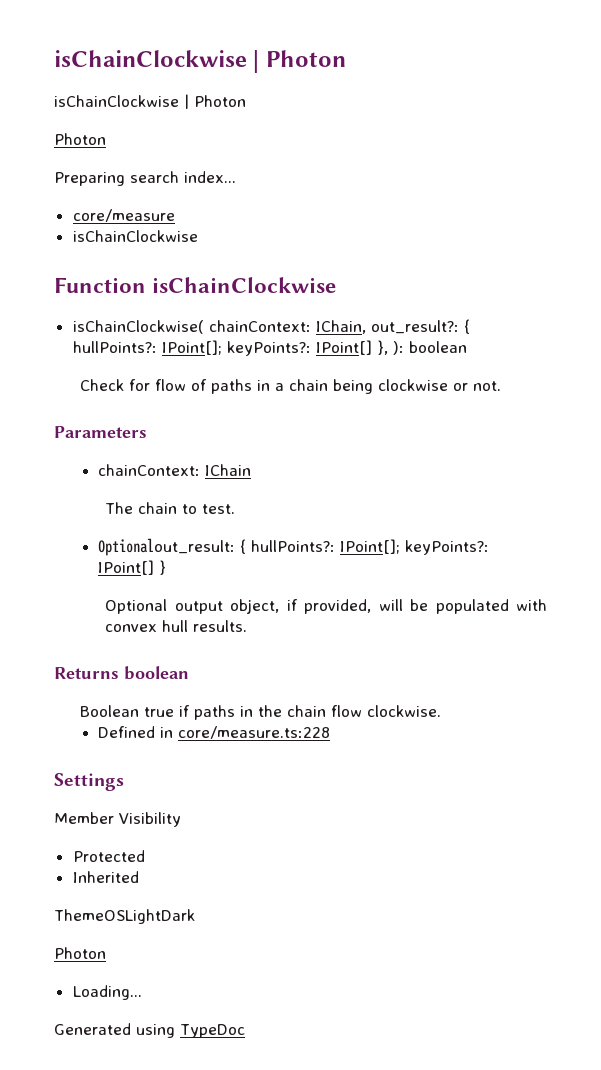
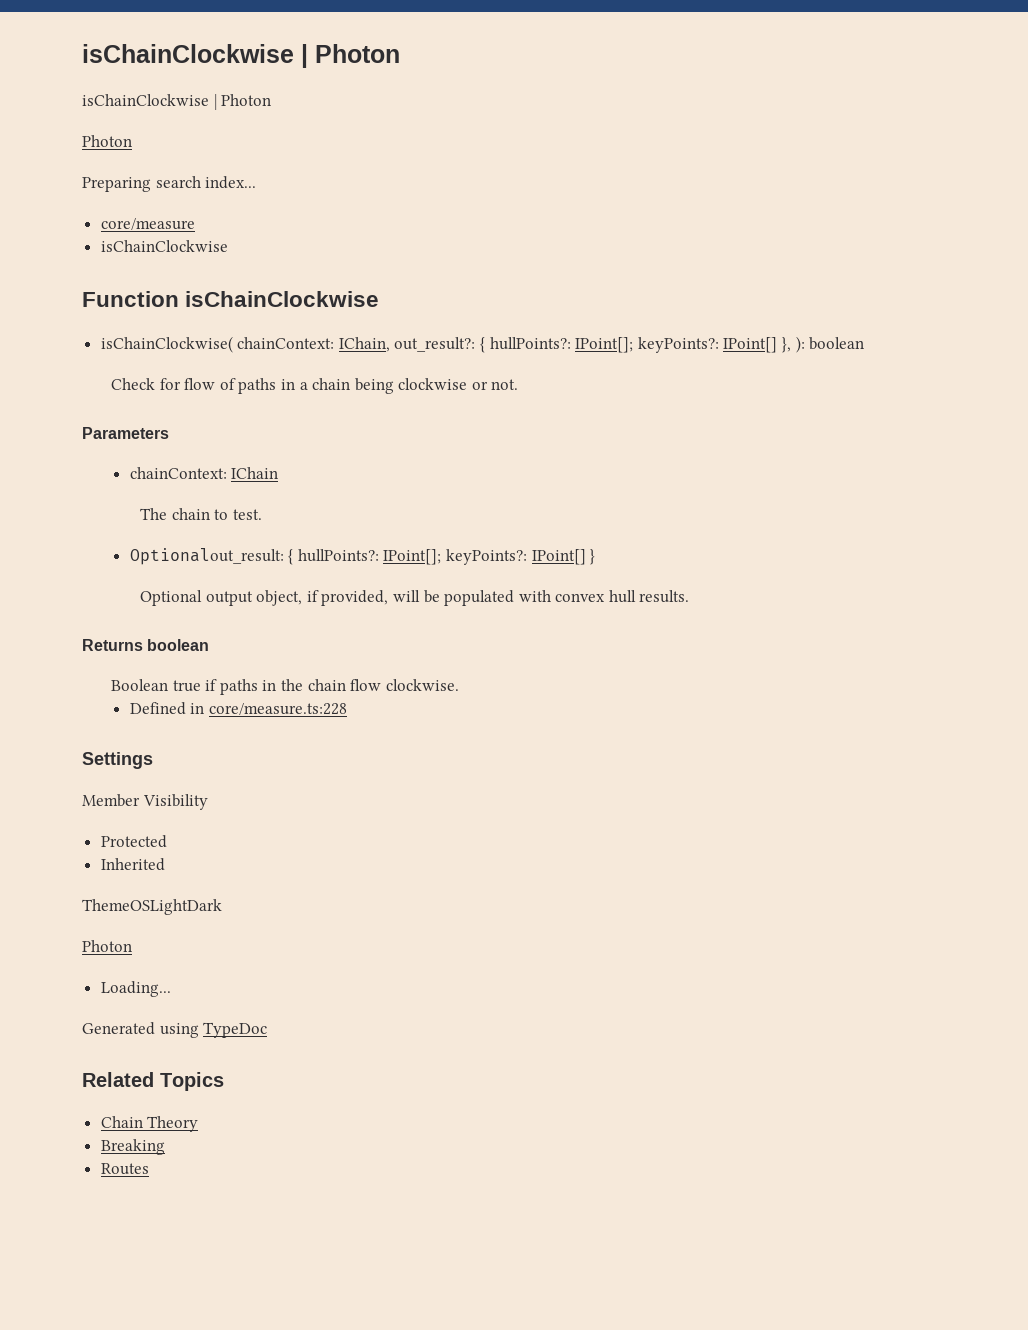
+ Related Topics
+ Chain Theory
+ Breaking
+ Routes

